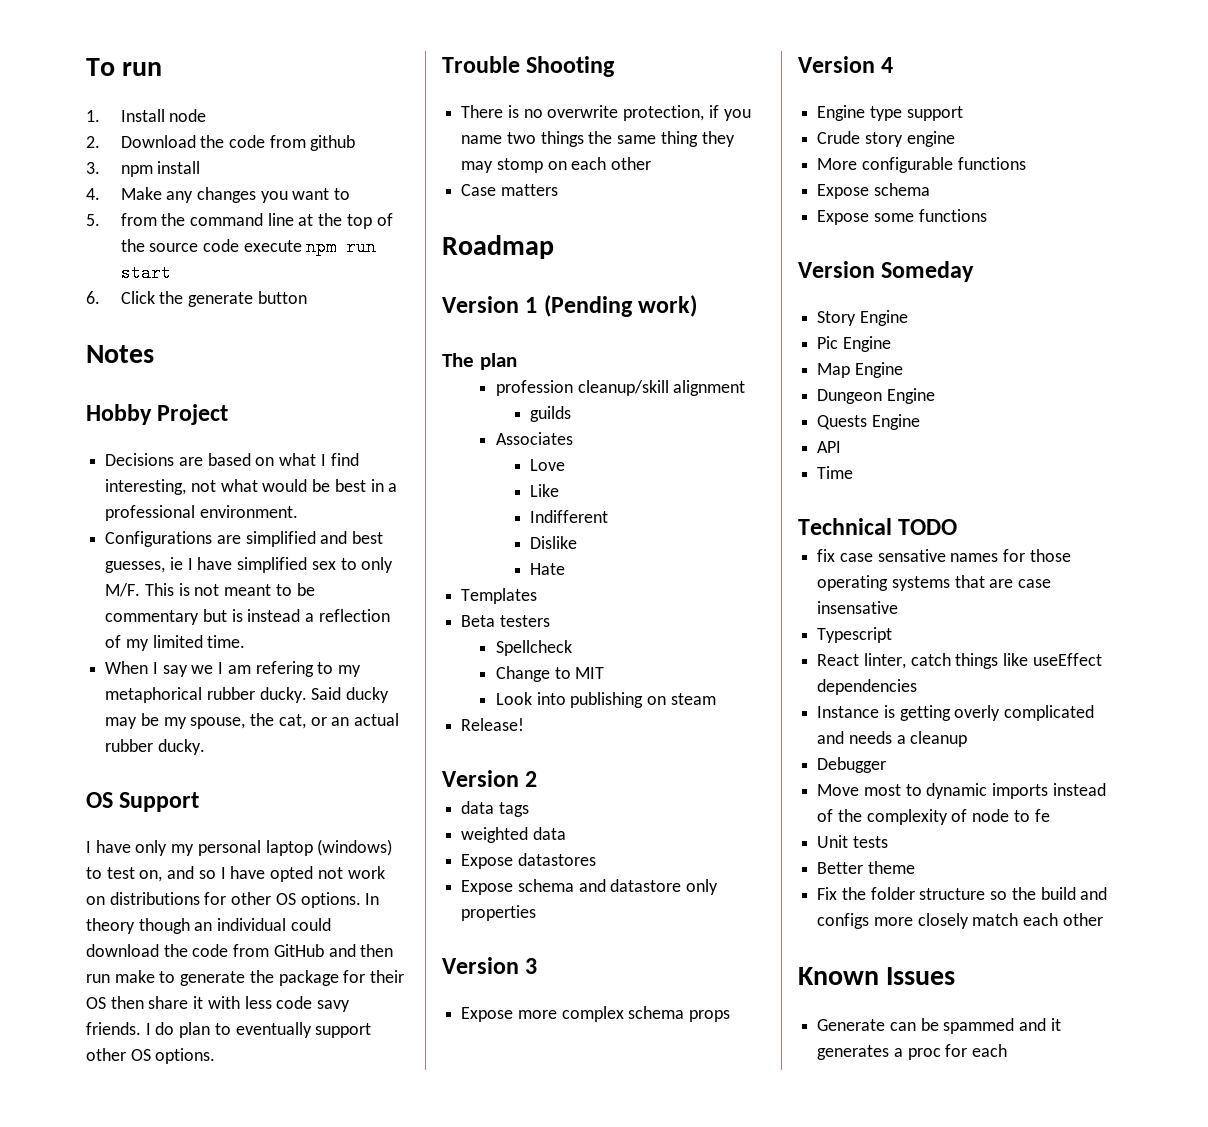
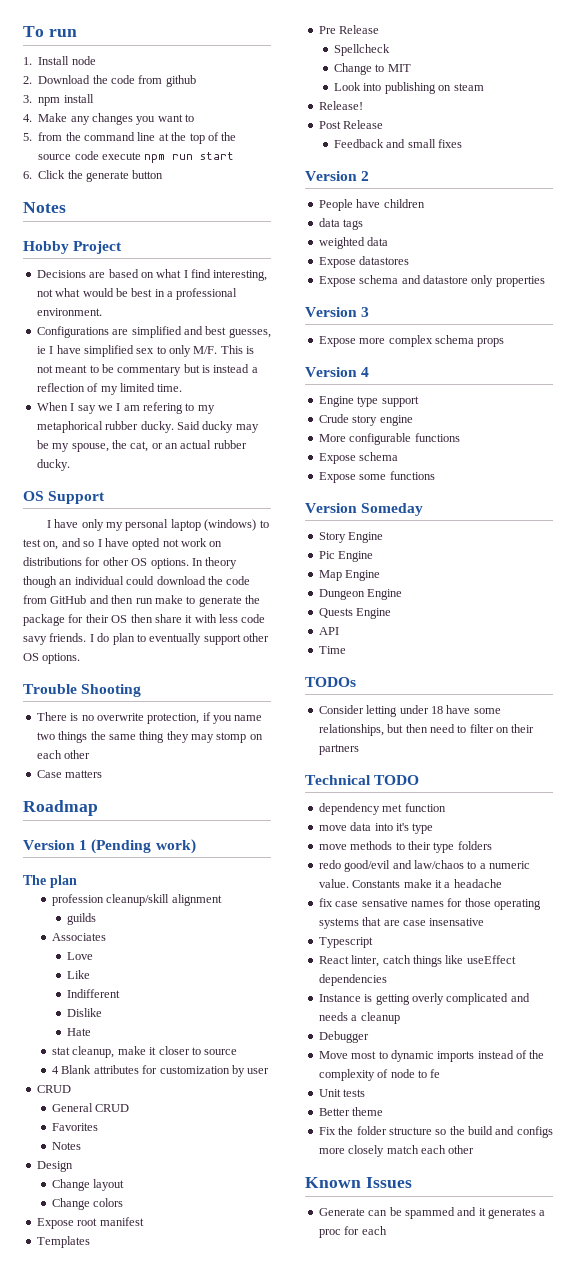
+ stat cleanup, make it closer to source
+ 4 Blank attributes for customization by user
+ CRUD
+ General CRUD
+ Favorites
+ Notes
+ Design
+ Change layout
+ Change colors
+ Expose root manifest
- Beta testers
+ Pre Release
+ Post Release
+ Feedback and small fixes
+ People have children
+ TODOs
+ Consider letting under 18 have some relationships, but then need to filter on their partners
  Technical TODO
+ dependency met function
+ move data into it's type
+ move methods to their type folders
+ redo good/evil and law/chaos to a numeric value. Constants make it a headache

